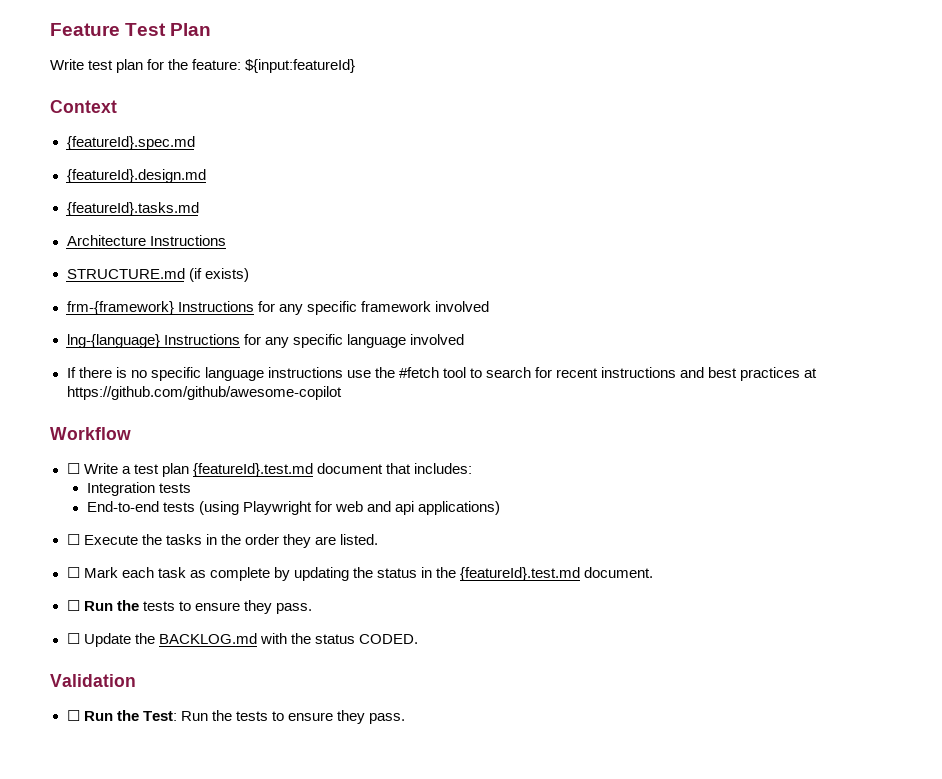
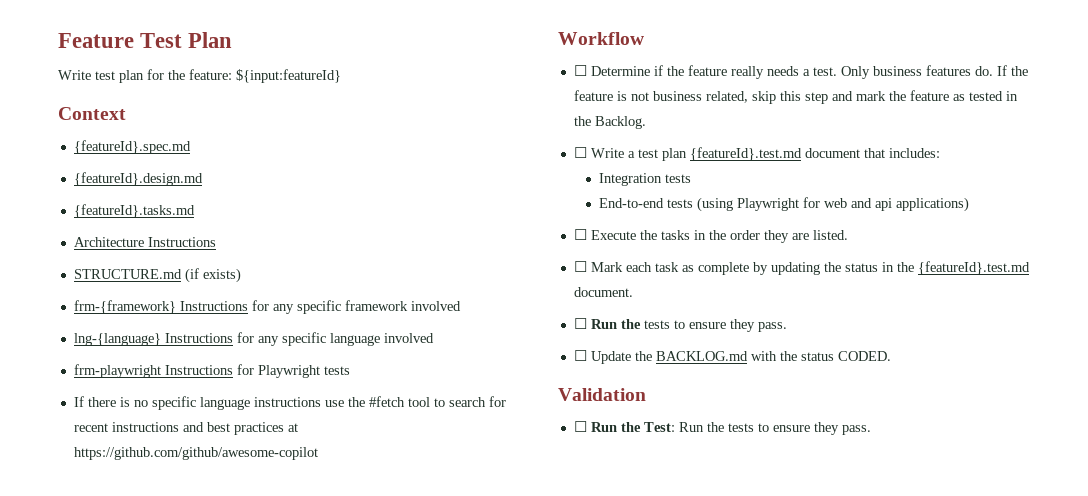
+ frm-playwright Instructions for Playwright tests
+ ☐ Determine if the feature really needs a test. Only business features do. If the feature is not business related, skip this step and mark the feature as tested in the Backlog.

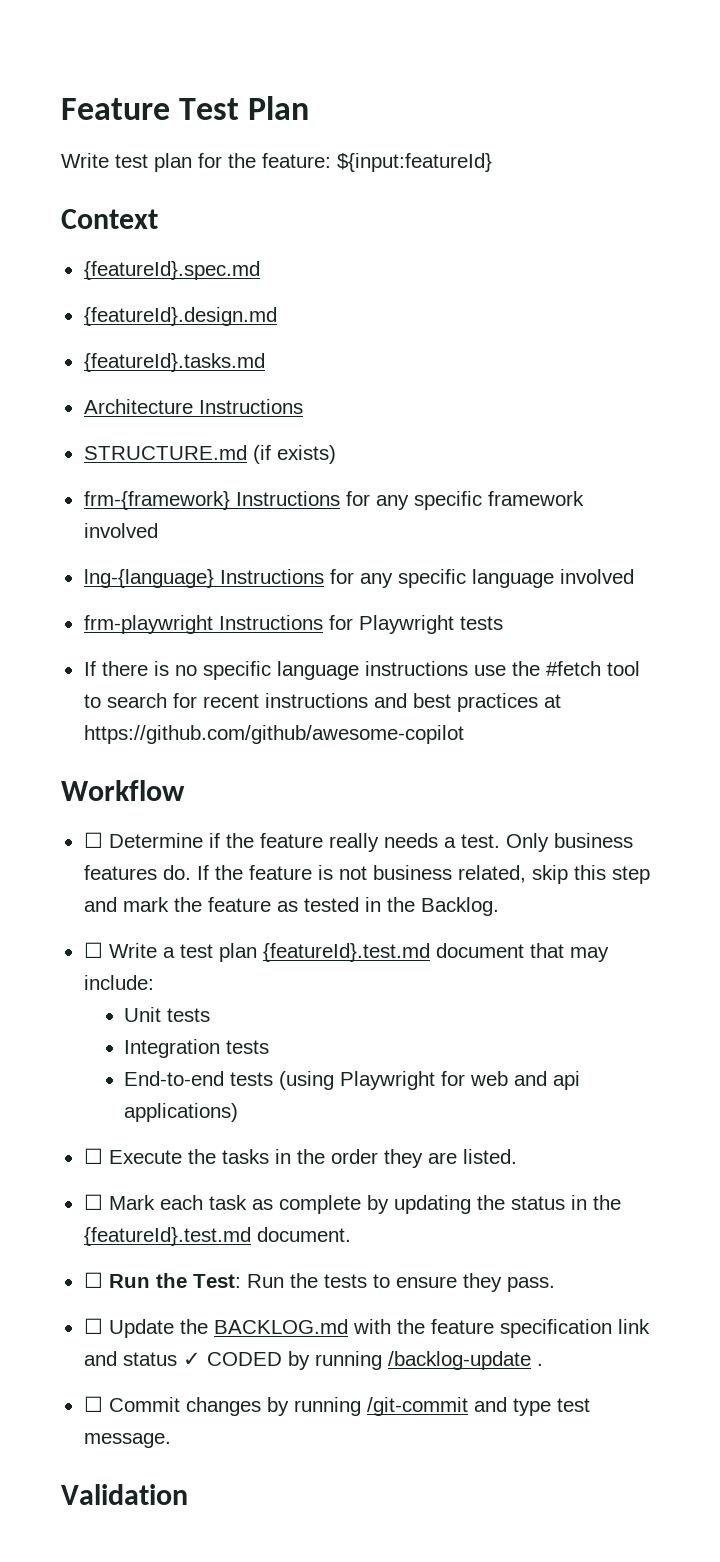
- ☐ Write a test plan {featureId}.test.md document that includes:
+ ☐ Write a test plan {featureId}.test.md document that may include:
+ Unit tests
- ☐ Run the tests to ensure they pass.
+ ☐ Run the Test: Run the tests to ensure they pass.
- ☐ Update the BACKLOG.md with the status CODED.
+ ☐ Update the BACKLOG.md with the feature specification link and status ✓ CODED by running /backlog-update .
+ ☐ Commit changes by running /git-commit and type test message.
  Validation
- ☐ Run the Test: Run the tests to ensure they pass.

